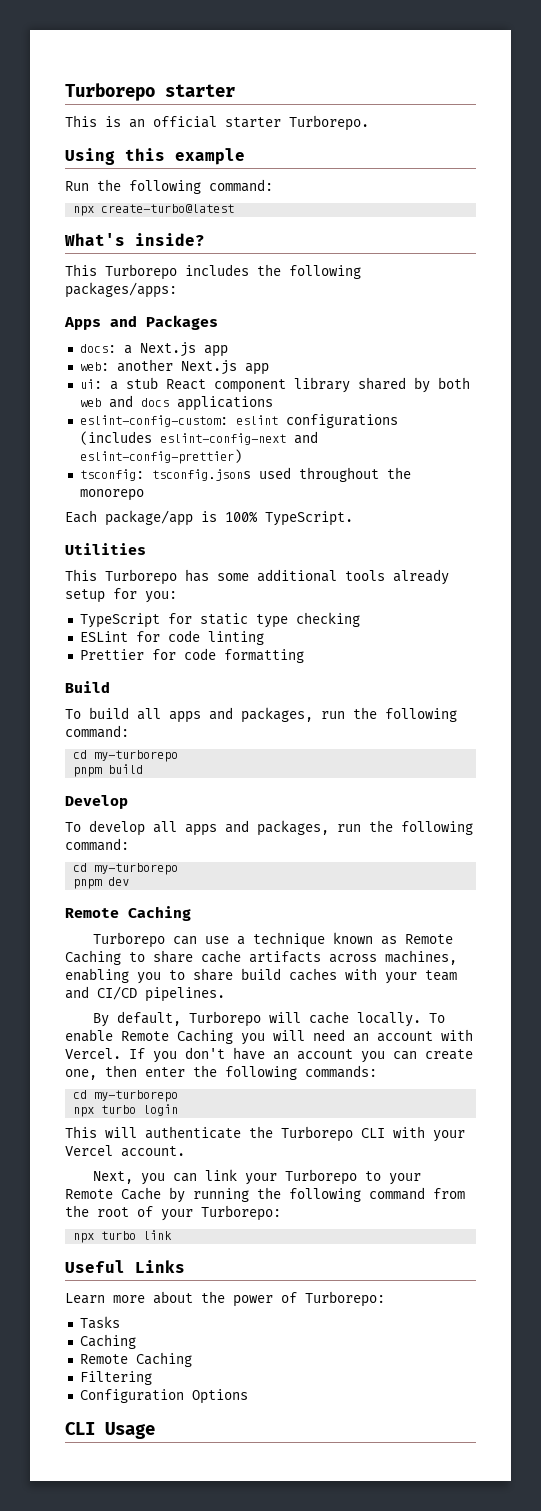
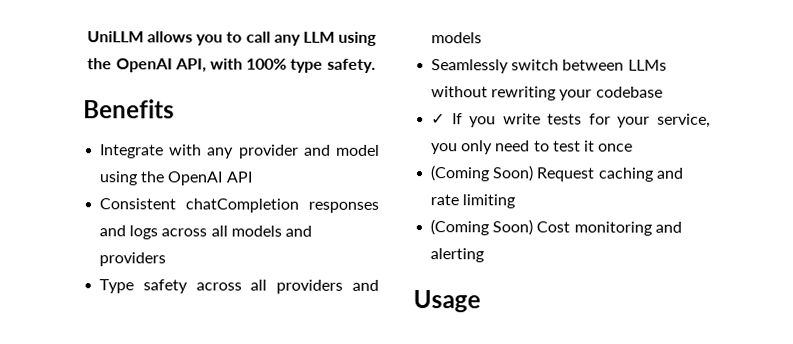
- Turborepo starter
- This is an official starter Turborepo.
- Using this example
- Run the following command:
- npx create-turbo@latest
- What's inside?
- This Turborepo includes the following packages/apps:
- Apps and Packages
- docs: a Next.js app
- web: another Next.js app
- ui: a stub React component library shared by both web and docs applications
- eslint-config-custom: eslint configurations (includes eslint-config-next and eslint-config-prettier)
- tsconfig: tsconfig.jsons used throughout the monorepo
- Each package/app is 100% TypeScript.
- Utilities
- This Turborepo has some additional tools already setup for you:
- TypeScript for static type checking
- ESLint for code linting
- Prettier for code formatting
- Build
- To build all apps and packages, run the following command:
- cd my-turborepo
- pnpm build
- Develop
- To develop all apps and packages, run the following command:
- cd my-turborepo
- pnpm dev
- Remote Caching
- Turborepo can use a technique known as Remote Caching to share cache artifacts across machines, enabling you to share build caches with your team and CI/CD pipelines.
- By default, Turborepo will cache locally. To enable Remote Caching you will need an account with Vercel. If you don't have an account you can create one, then enter the following commands:
- cd my-turborepo
- npx turbo login
- This will authenticate the Turborepo CLI with your Vercel account.
- Next, you can link your Turborepo to your Remote Cache by running the following command from the root of your Turborepo:
- npx turbo link
- Useful Links
- Learn more about the power of Turborepo:
- Tasks
- Caching
- Remote Caching
- Filtering
- Configuration Options
- CLI Usage
+ UniLLM allows you to call any LLM using the OpenAI API, with 100% type safety.
+ Benefits
+ Integrate with any provider and model using the OpenAI API
+ Consistent chatCompletion responses and logs across all models and providers
+ Type safety across all providers and models
+ Seamlessly switch between LLMs without rewriting your codebase
+ ✓ If you write tests for your service, you only need to test it once
+ (Coming Soon) Request caching and rate limiting
+ (Coming Soon) Cost monitoring and alerting
+ Usage

